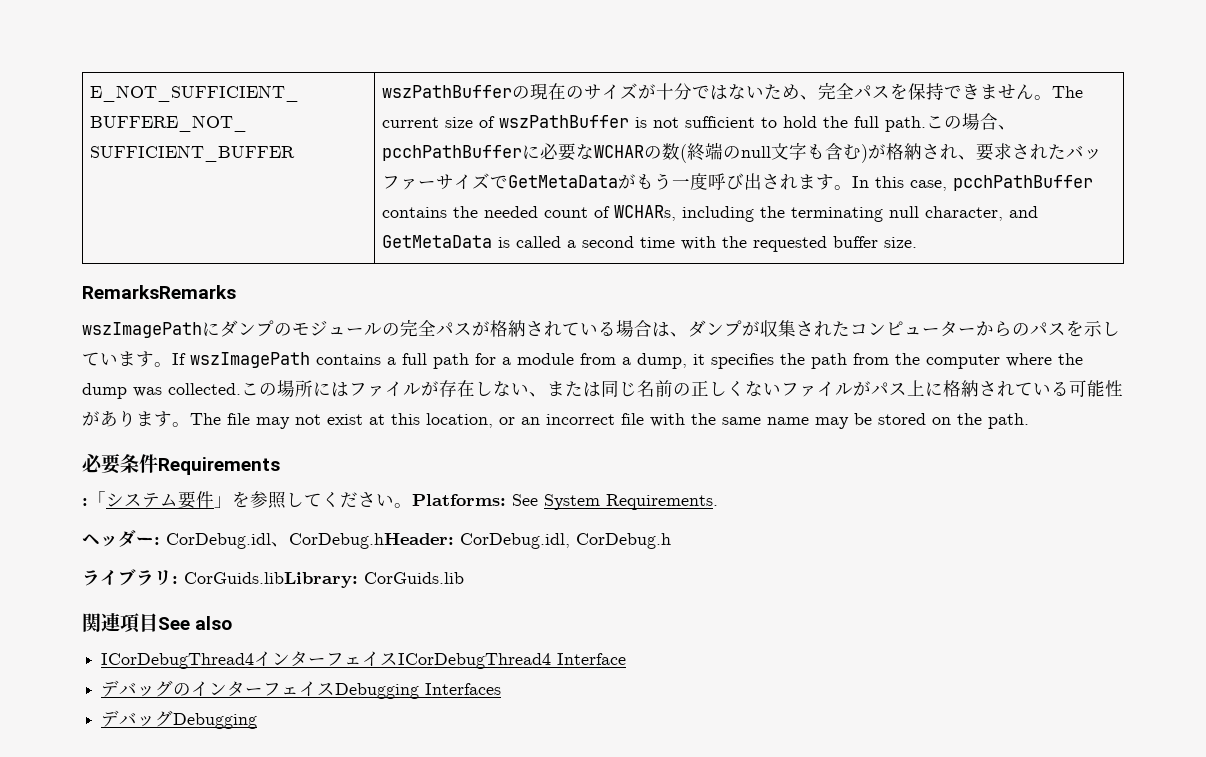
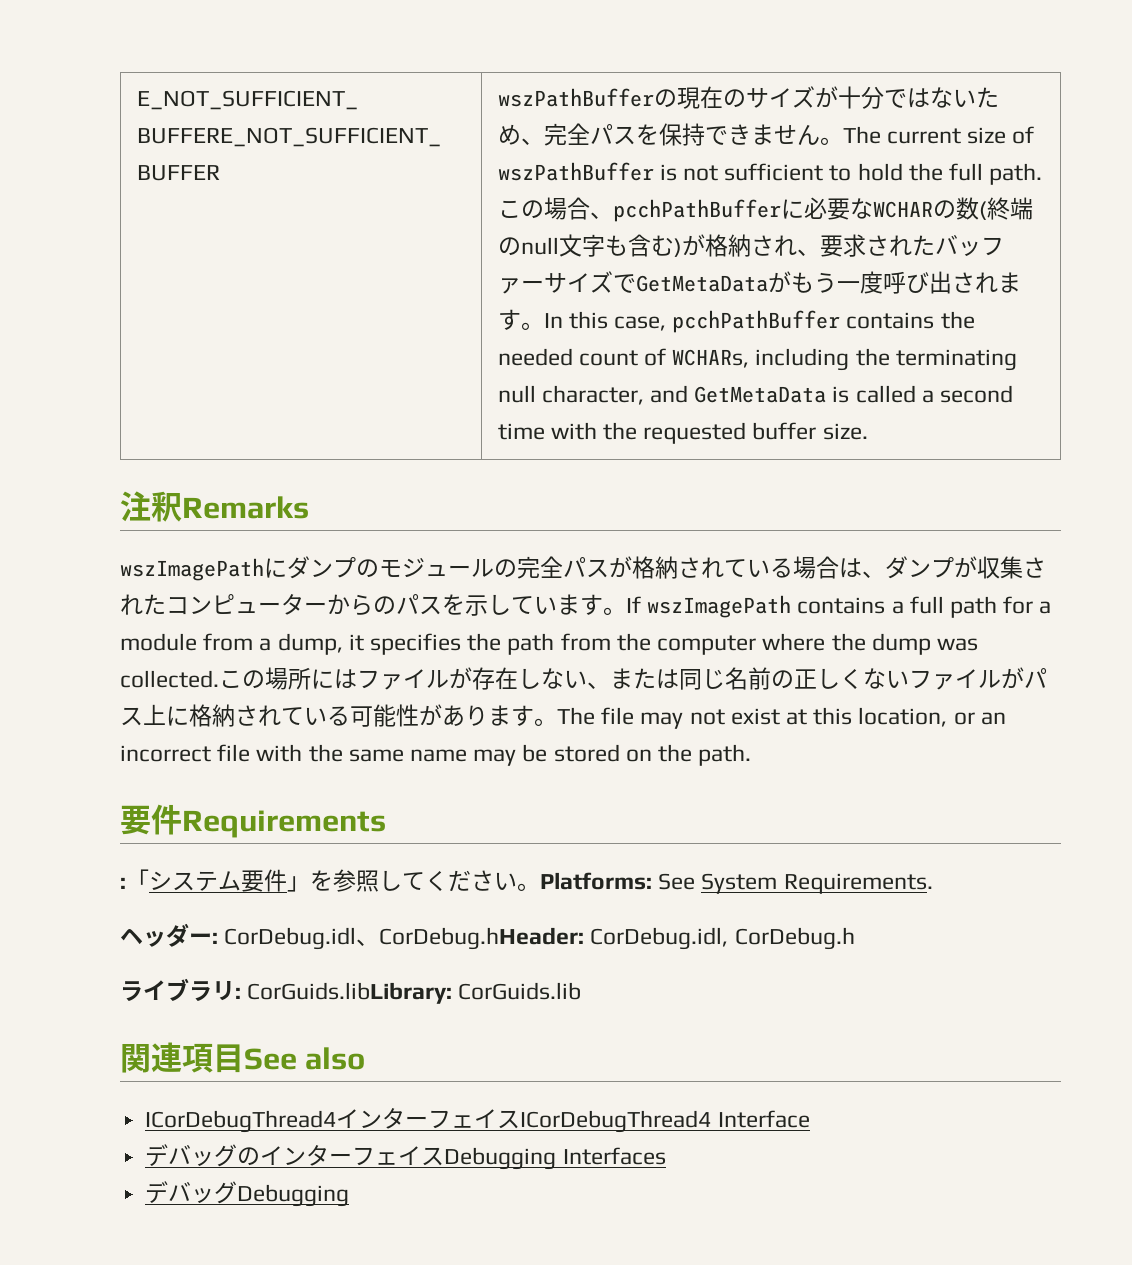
- RemarksRemarks
+ 注釈Remarks
- 必要条件Requirements
+ 要件Requirements

